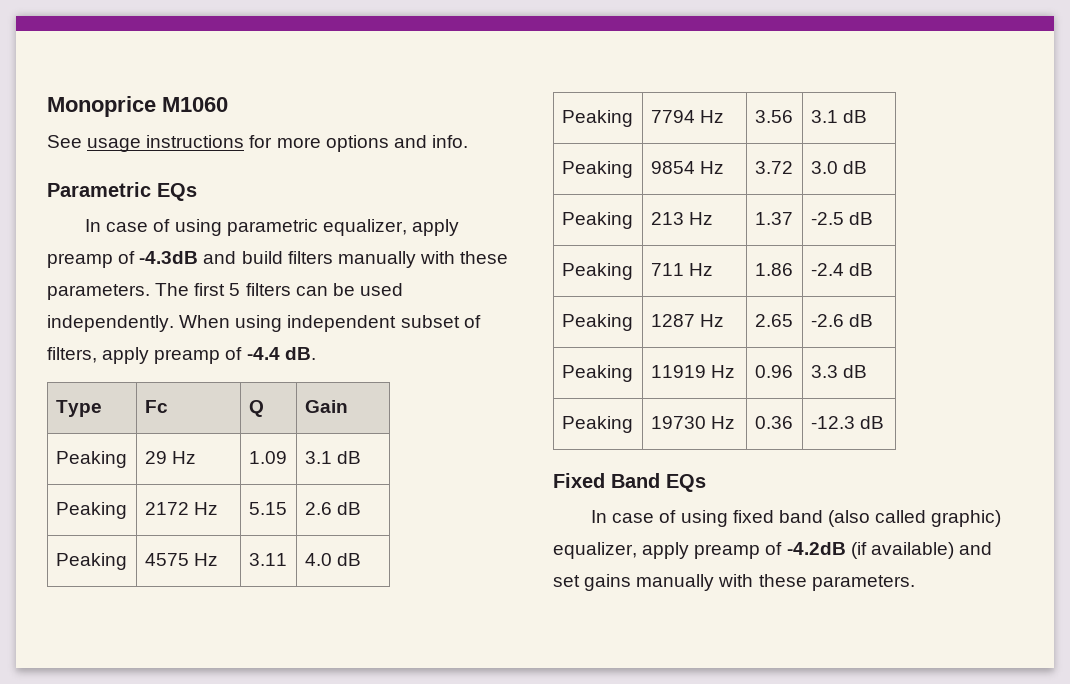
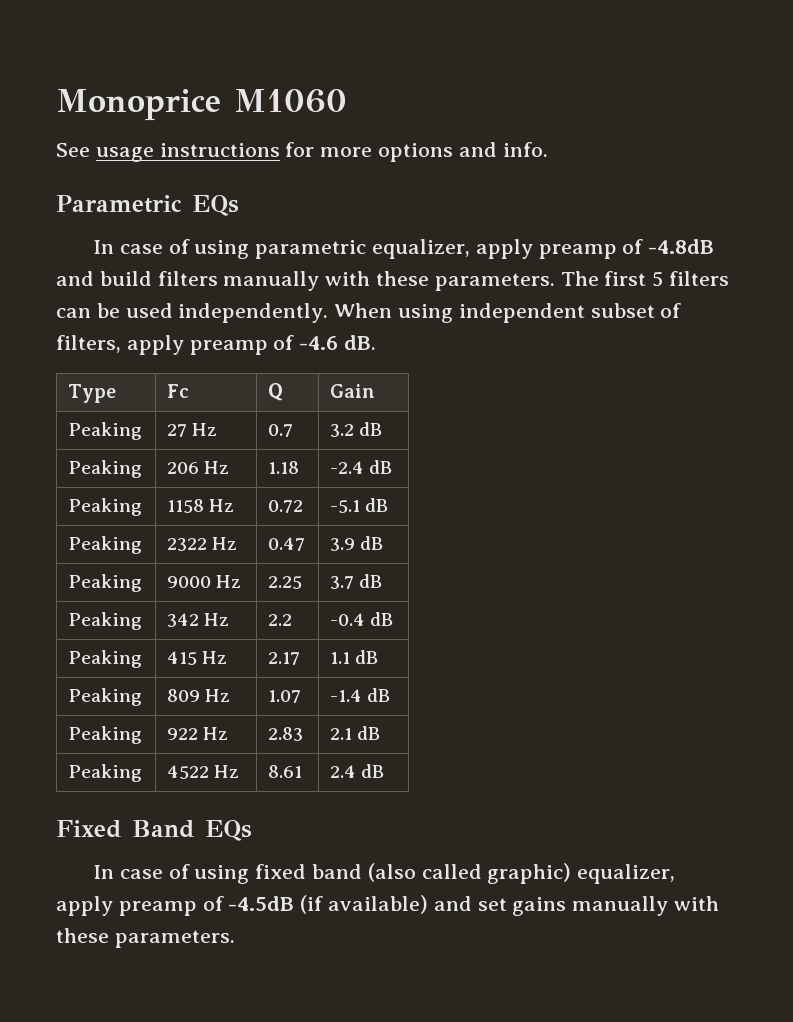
- In case of using parametric equalizer, apply preamp of -4.3dB and build filters manually with these parameters.
+ In case of using parametric equalizer, apply preamp of -4.8dB and build filters manually with these parameters.
- When using independent subset of filters, apply preamp of -4.4 dB.
+ When using independent subset of filters, apply preamp of -4.6 dB.
- Peaking | 29 Hz | 1.09 | 3.1 dB
- Peaking | 2172 Hz | 5.15 | 2.6 dB
- Peaking | 4575 Hz | 3.11 | 4.0 dB
- Peaking | 7794 Hz | 3.56 | 3.1 dB
- Peaking | 9854 Hz | 3.72 | 3.0 dB
- Peaking | 213 Hz | 1.37 | -2.5 dB
- Peaking | 711 Hz | 1.86 | -2.4 dB
+ Peaking | 27 Hz | 0.7 | 3.2 dB
+ Peaking | 206 Hz | 1.18 | -2.4 dB
- Peaking | 1287 Hz | 2.65 | -2.6 dB
- Peaking | 11919 Hz | 0.96 | 3.3 dB
- Peaking | 19730 Hz | 0.36 | -12.3 dB
+ Peaking | 1158 Hz | 0.72 | -5.1 dB
+ Peaking | 2322 Hz | 0.47 | 3.9 dB
+ Peaking | 9000 Hz | 2.25 | 3.7 dB
+ Peaking | 342 Hz | 2.2 | -0.4 dB
+ Peaking | 415 Hz | 2.17 | 1.1 dB
+ Peaking | 809 Hz | 1.07 | -1.4 dB
+ Peaking | 922 Hz | 2.83 | 2.1 dB
+ Peaking | 4522 Hz | 8.61 | 2.4 dB
- In case of using fixed band (also called graphic) equalizer, apply preamp of -4.2dB (if available) and set gains manually with these parameters.
+ In case of using fixed band (also called graphic) equalizer, apply preamp of -4.5dB (if available) and set gains manually with these parameters.

